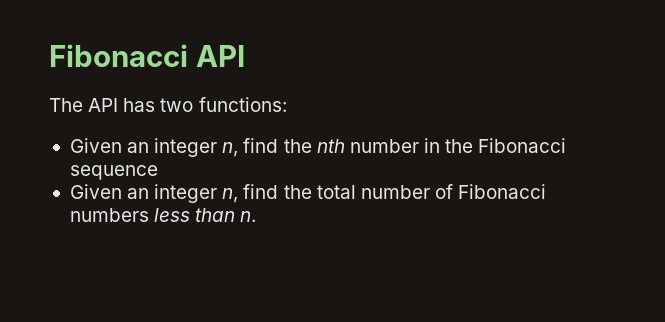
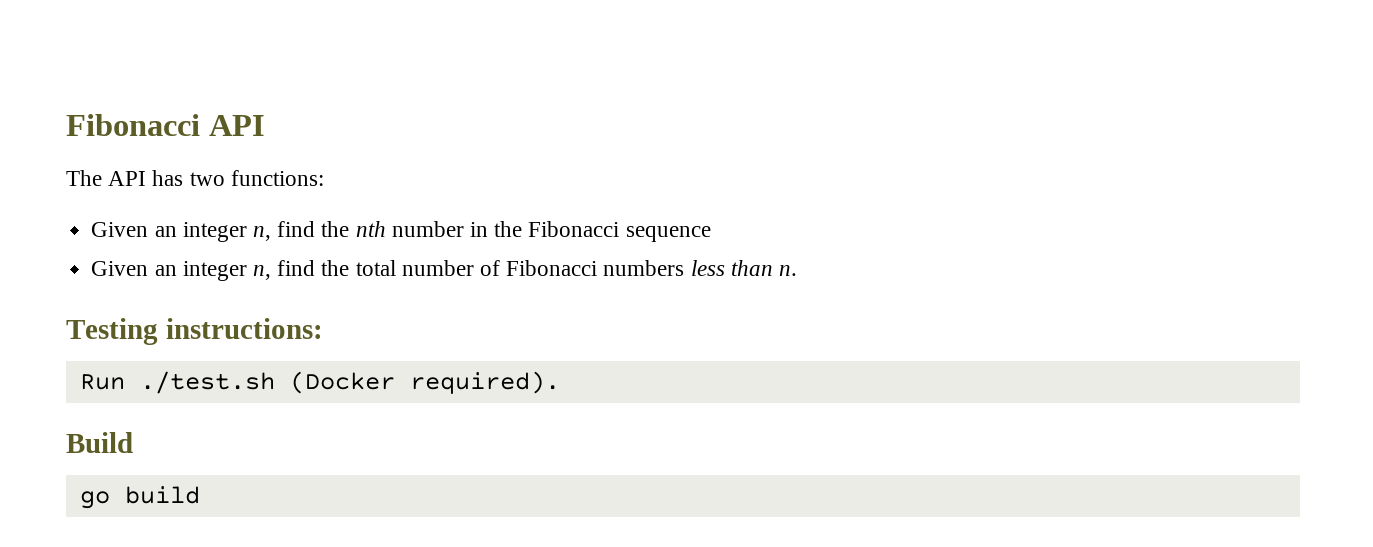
+ Testing instructions:
+ Run ./test.sh (Docker required).
+ Build
+ go build

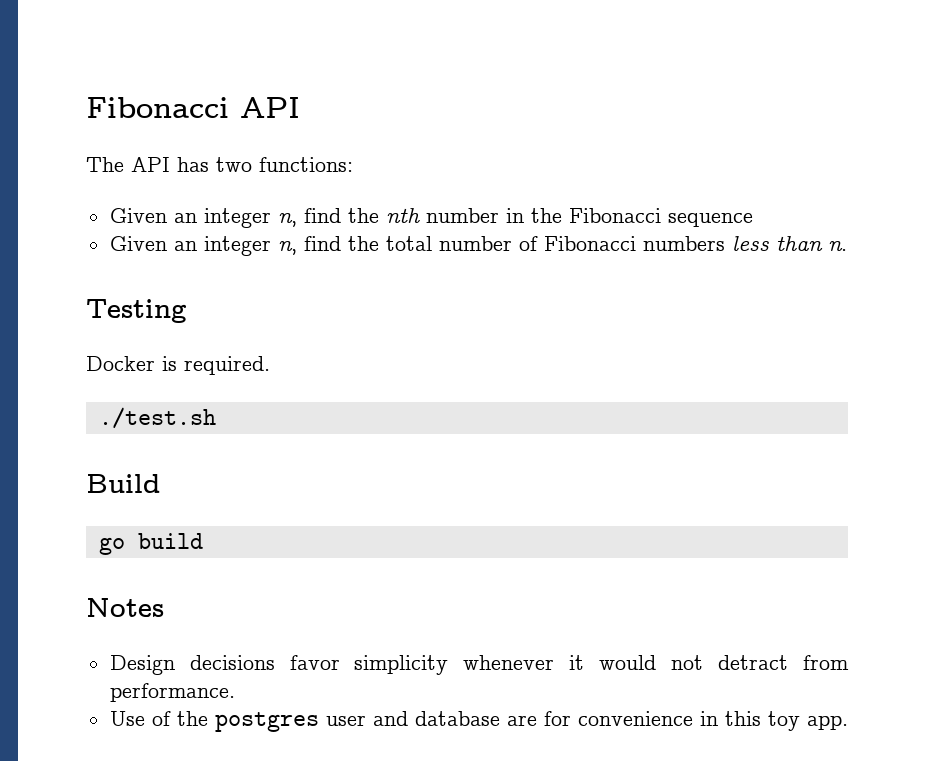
- Testing instructions:
- Run ./test.sh (Docker required).
+ Testing
+ Docker is required.
+ ./test.sh
+ Notes
+ Design decisions favor simplicity whenever it would not detract from performance.
+ Use of the postgres user and database are for convenience in this toy app.

